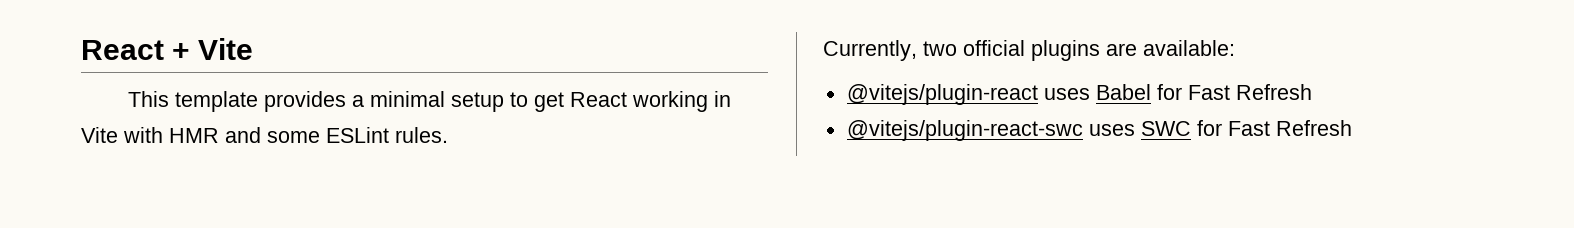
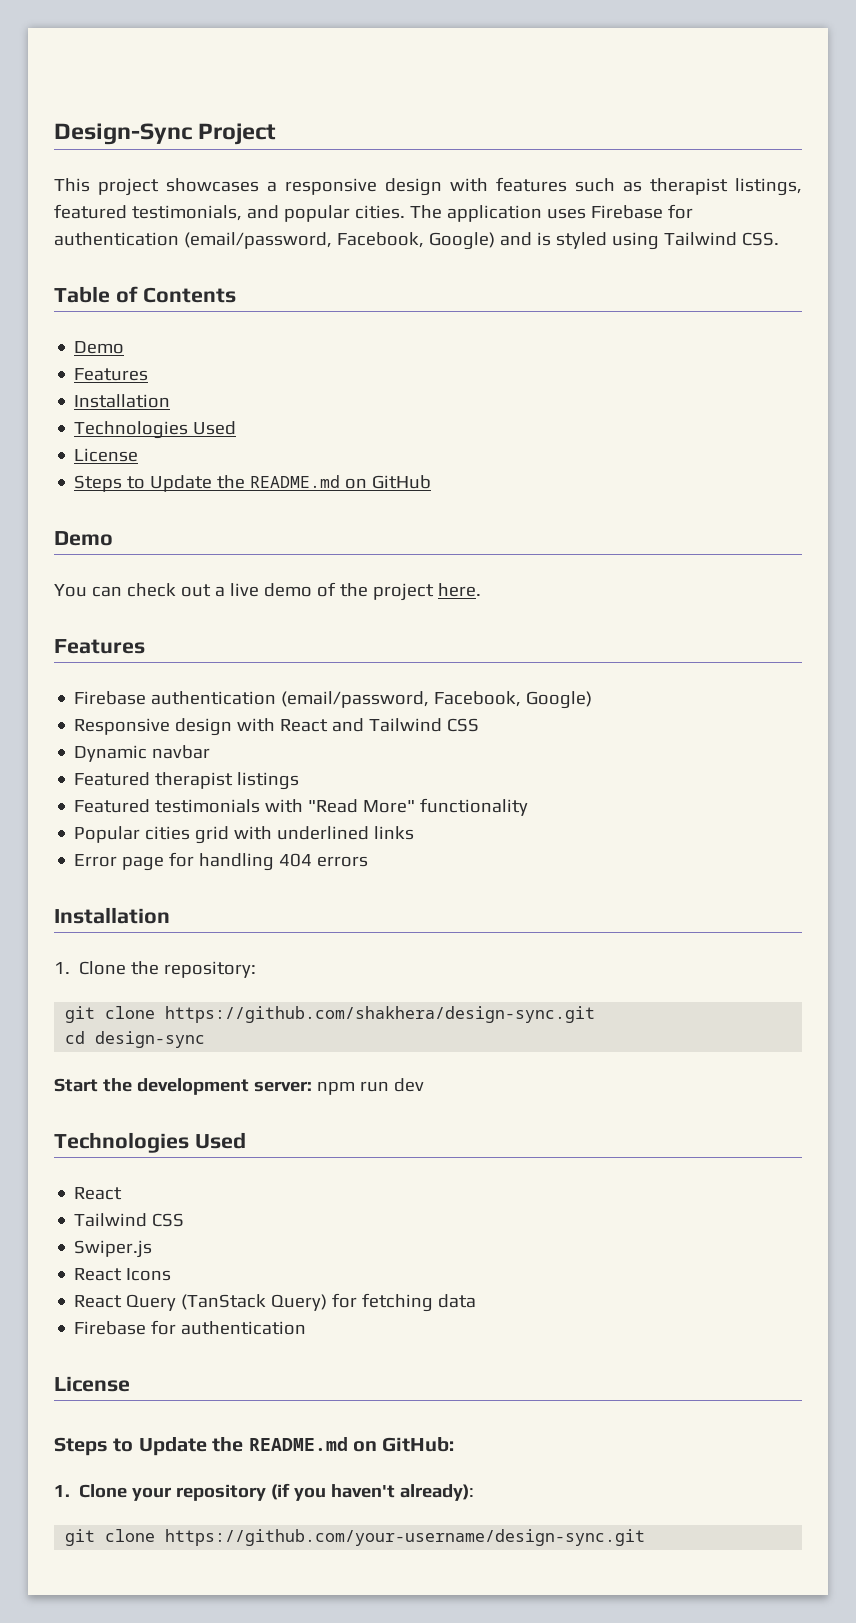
- React + Vite
- This template provides a minimal setup to get React working in Vite with HMR and some ESLint rules.
- Currently, two official plugins are available:
- @vitejs/plugin-react uses Babel for Fast Refresh
- @vitejs/plugin-react-swc uses SWC for Fast Refresh
+ Design-Sync Project
+ This project showcases a responsive design with features such as therapist listings, featured testimonials, and popular cities. The application uses Firebase for authentication (email/password, Facebook, Google) and is styled using Tailwind CSS.
+ Table of Contents
+ Demo
+ Features
+ Installation
+ Technologies Used
+ License
+ Steps to Update the README.md on GitHub
+ Demo
+ You can check out a live demo of the project here.
+ Features
+ Firebase authentication (email/password, Facebook, Google)
+ Responsive design with React and Tailwind CSS
+ Dynamic navbar
+ Featured therapist listings
+ Featured testimonials with "Read More" functionality
+ Popular cities grid with underlined links
+ Error page for handling 404 errors
+ Installation
+ 1. Clone the repository:
+ git clone https://github.com/shakhera/design-sync.git
+ cd design-sync
+ Start the development server: npm run dev
+ Technologies Used
+ React
+ Tailwind CSS
+ Swiper.js
+ React Icons
+ React Query (TanStack Query) for fetching data
+ Firebase for authentication
+ License
+ Steps to Update the README.md on GitHub:
+ 1. Clone your repository (if you haven't already):
+ git clone https://github.com/your-username/design-sync.git

